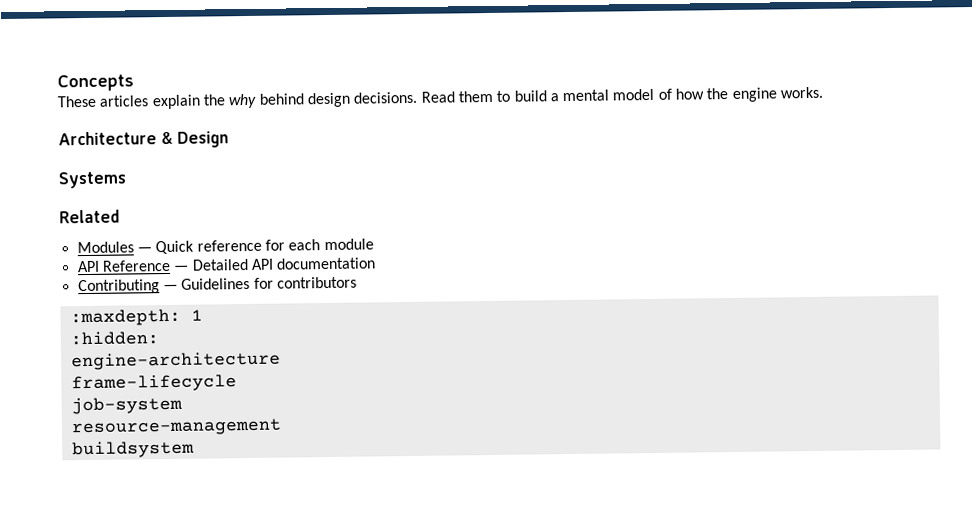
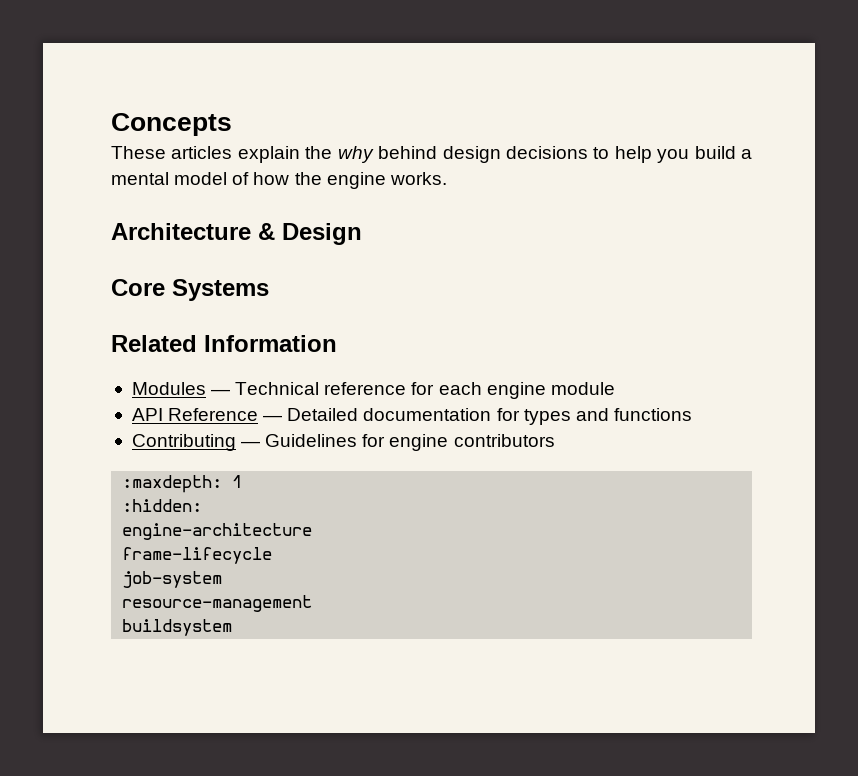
- These articles explain the why behind design decisions. Read them to build a mental model of how the engine works.
+ These articles explain the why behind design decisions to help you build a mental model of how the engine works.
- Systems
+ Core Systems
- Related
+ Related Information
- Modules — Quick reference for each module
+ Modules — Technical reference for each engine module
- API Reference — Detailed API documentation
+ API Reference — Detailed documentation for types and functions
- Contributing — Guidelines for contributors
+ Contributing — Guidelines for engine contributors

